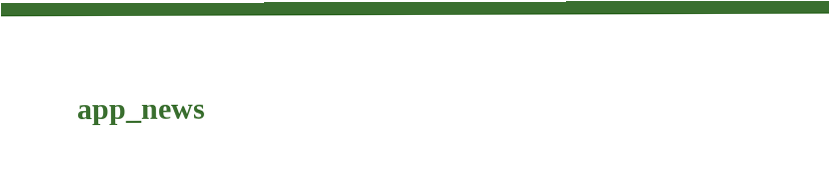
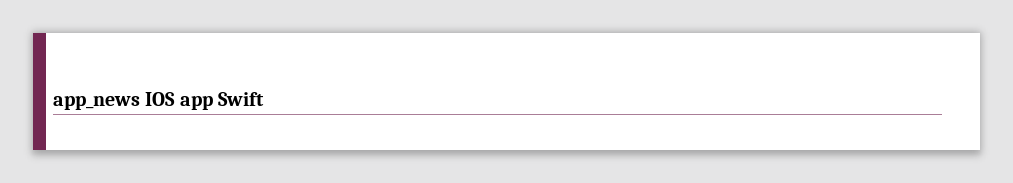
- app_news
+ app_news IOS app Swift

